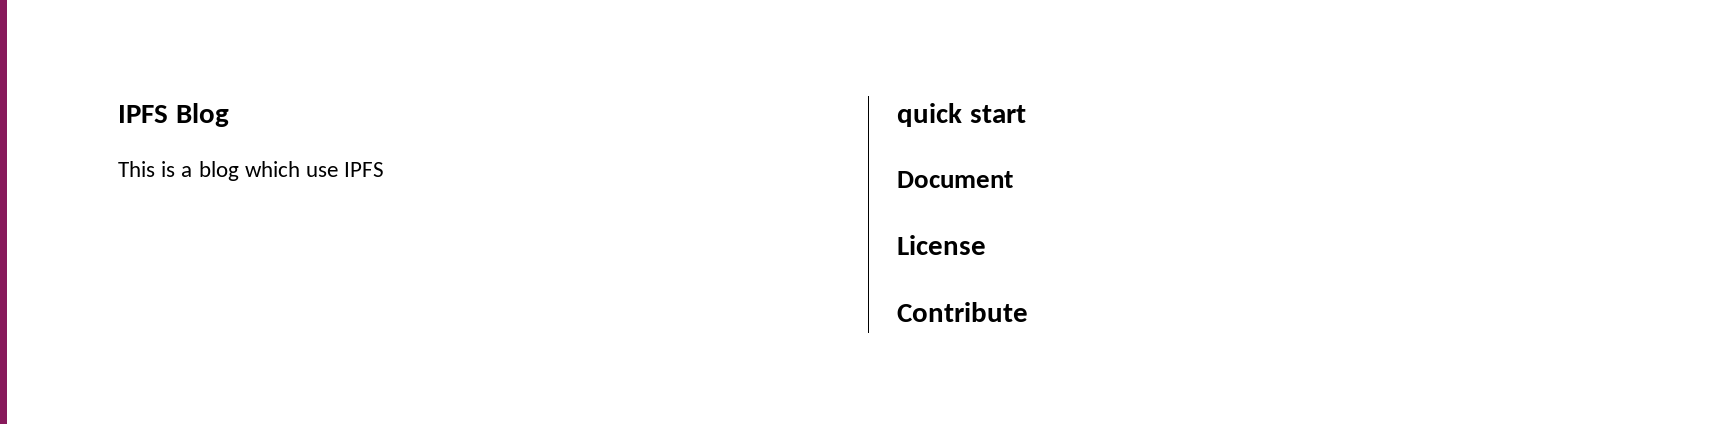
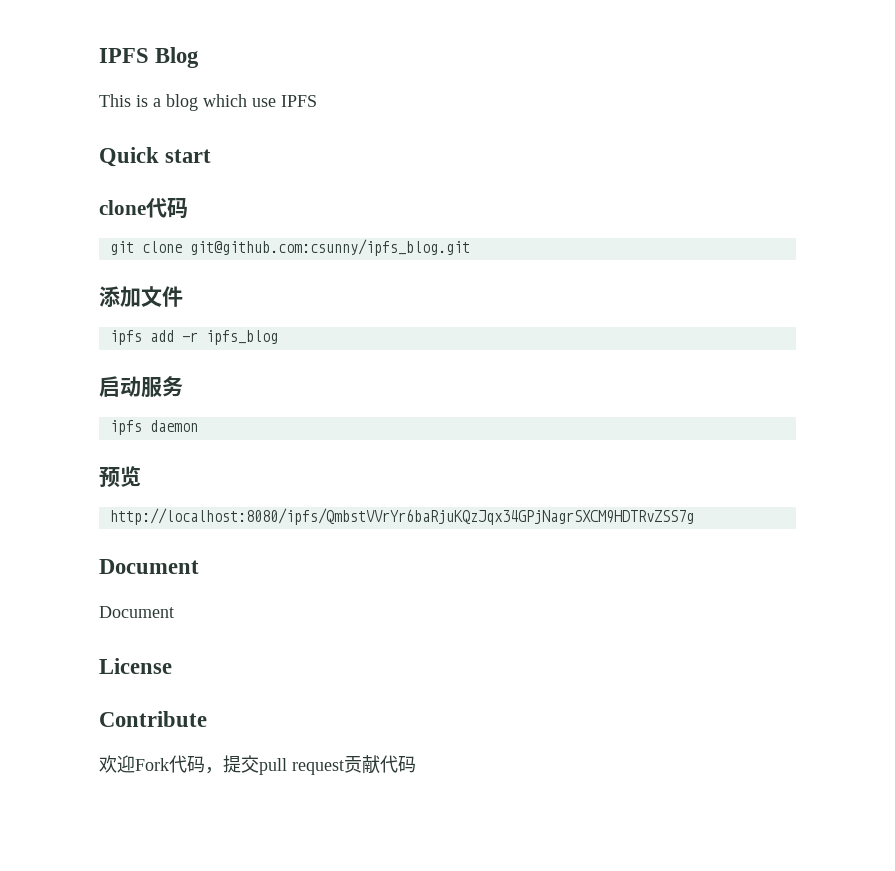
- quick start
+ Quick start
+ clone代码
+ git clone git@github.com:csunny/ipfs_blog.git
+ 添加文件
+ ipfs add -r ipfs_blog
+ 启动服务
+ ipfs daemon
+ 预览
+ http://localhost:8080/ipfs/QmbstVVrYr6baRjuKQzJqx34GPjNagrSXCM9HDTRvZSS7g
+ Document
  Document
  License
  Contribute
+ 欢迎Fork代码，提交pull request贡献代码

